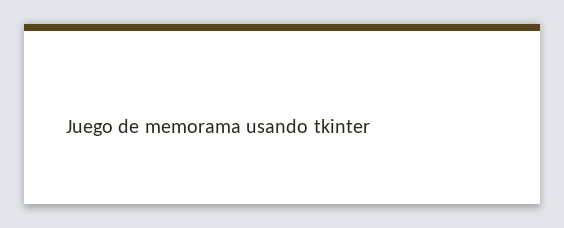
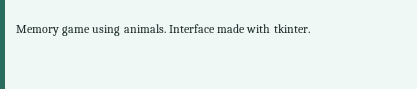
- Juego de memorama usando tkinter
+ Memory game using animals. Interface made with tkinter.

